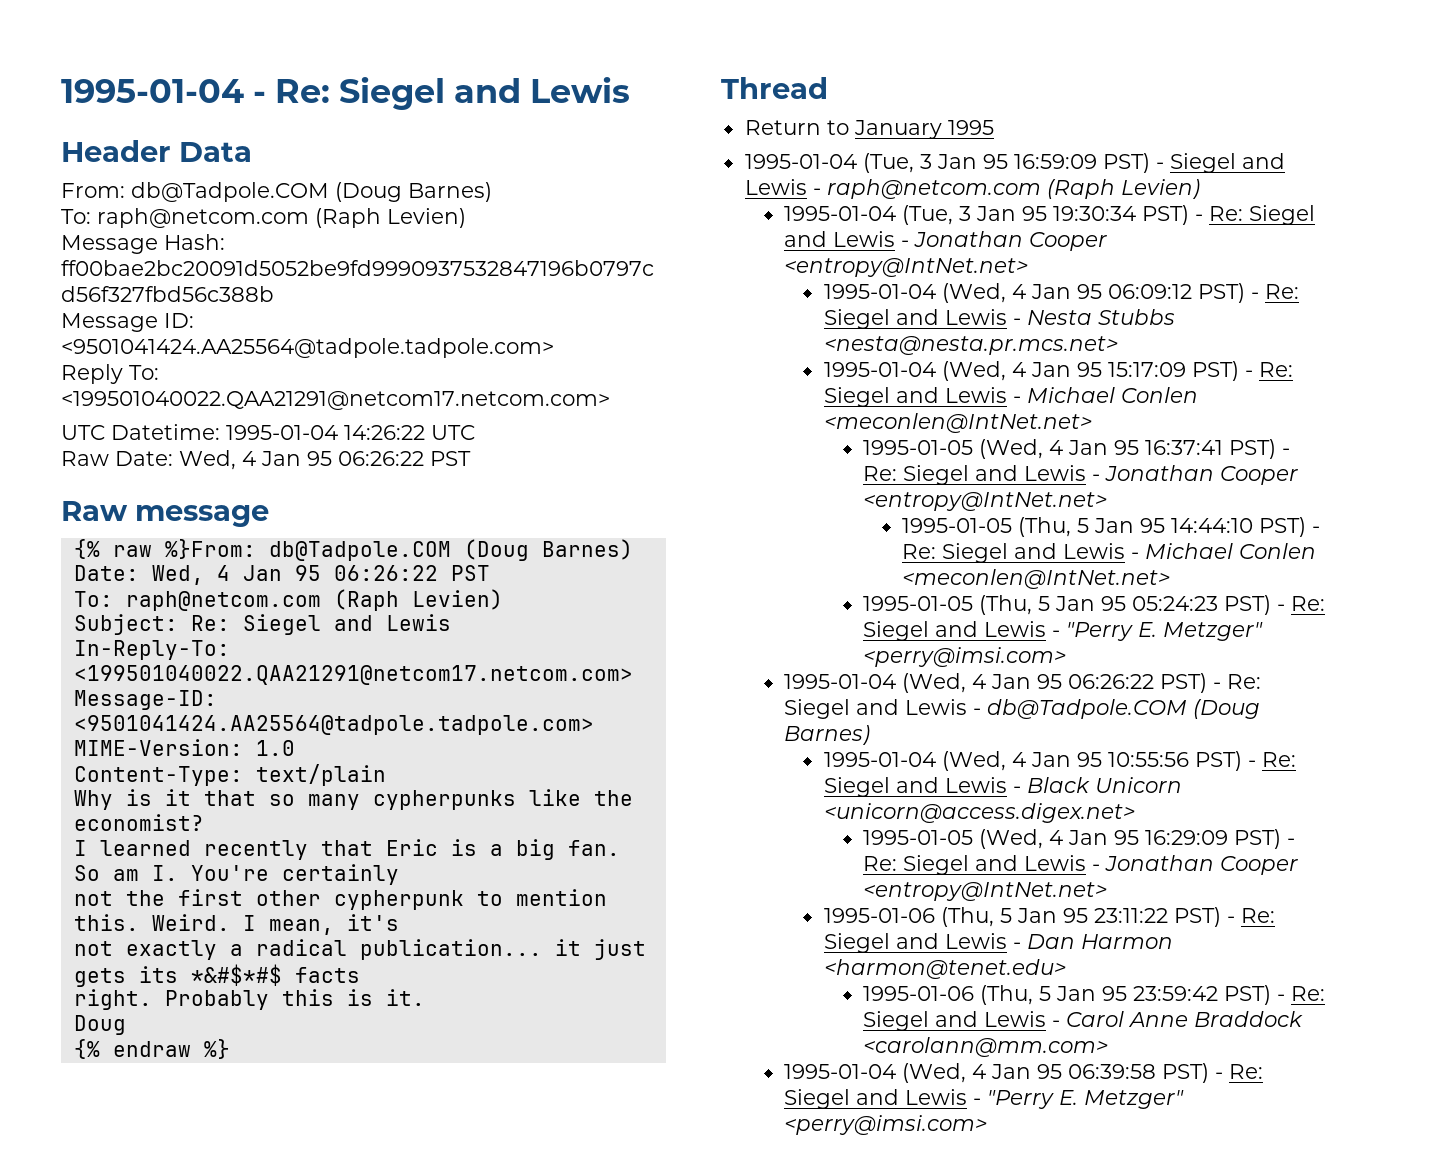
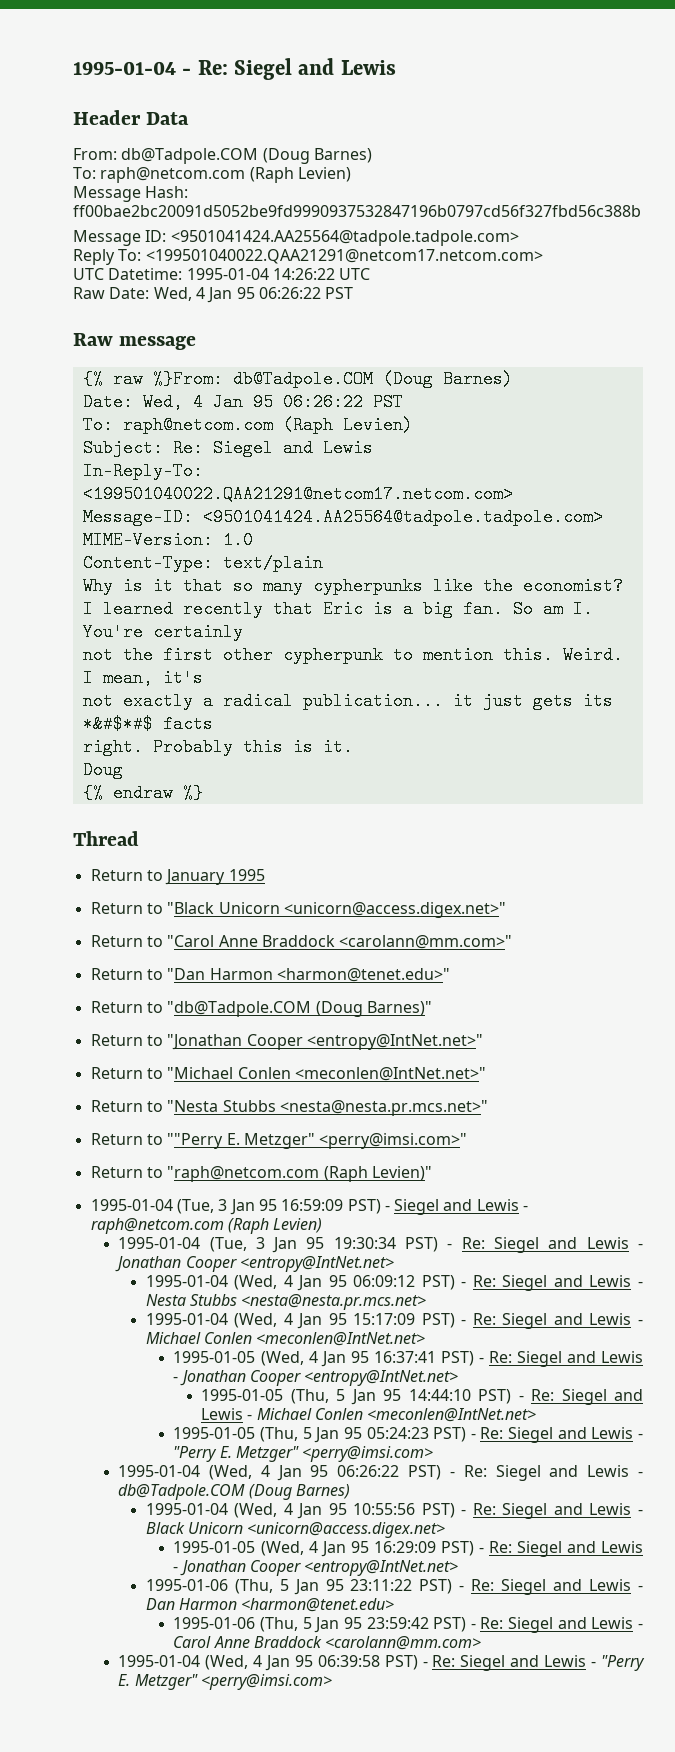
+ Return to "Black Unicorn <unicorn@access.digex.net>"
+ Return to "Carol Anne Braddock <carolann@mm.com>"
+ Return to "Dan Harmon <harmon@tenet.edu>"
+ Return to "db@Tadpole.COM (Doug Barnes)"
+ Return to "Jonathan Cooper <entropy@IntNet.net>"
+ Return to "Michael Conlen <meconlen@IntNet.net>"
+ Return to "Nesta Stubbs <nesta@nesta.pr.mcs.net>"
+ Return to ""Perry E. Metzger" <perry@imsi.com>"
+ Return to "raph@netcom.com (Raph Levien)"

